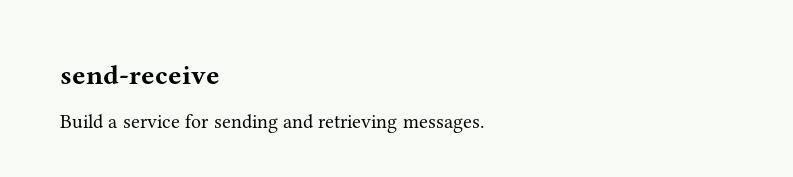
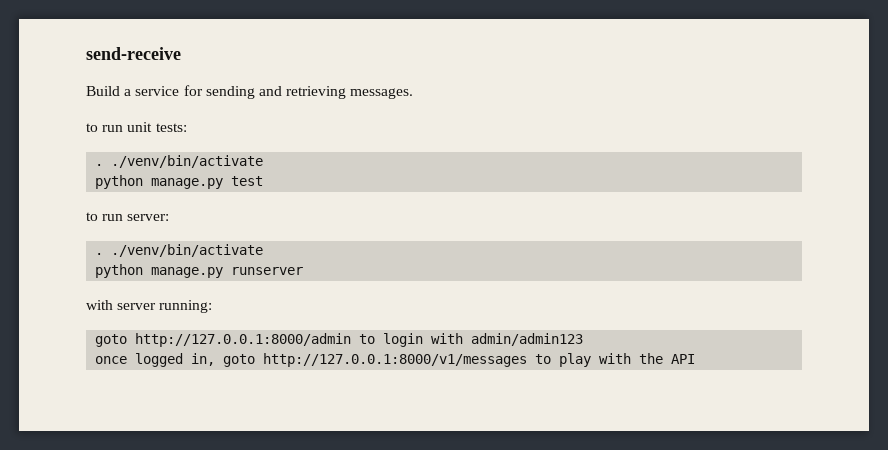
+ to run unit tests:
+ . ./venv/bin/activate
+ python manage.py test
+ to run server:
+ . ./venv/bin/activate
+ python manage.py runserver
+ with server running:
+ goto http://127.0.0.1:8000/admin to login with admin/admin123
+ once logged in, goto http://127.0.0.1:8000/v1/messages to play with the API

